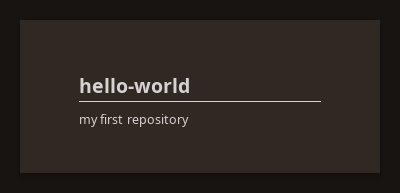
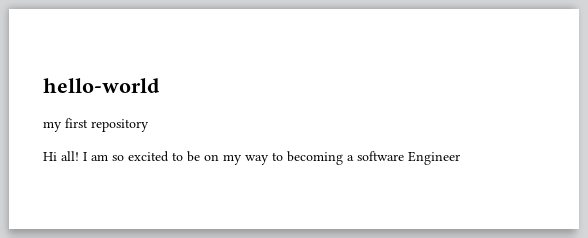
+ Hi all! I am so excited to be on my way to becoming a software Engineer

